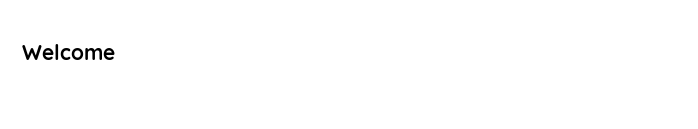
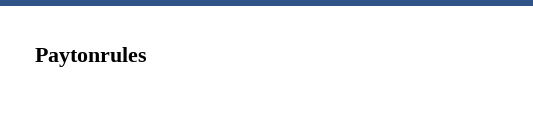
- Welcome
+ Paytonrules

